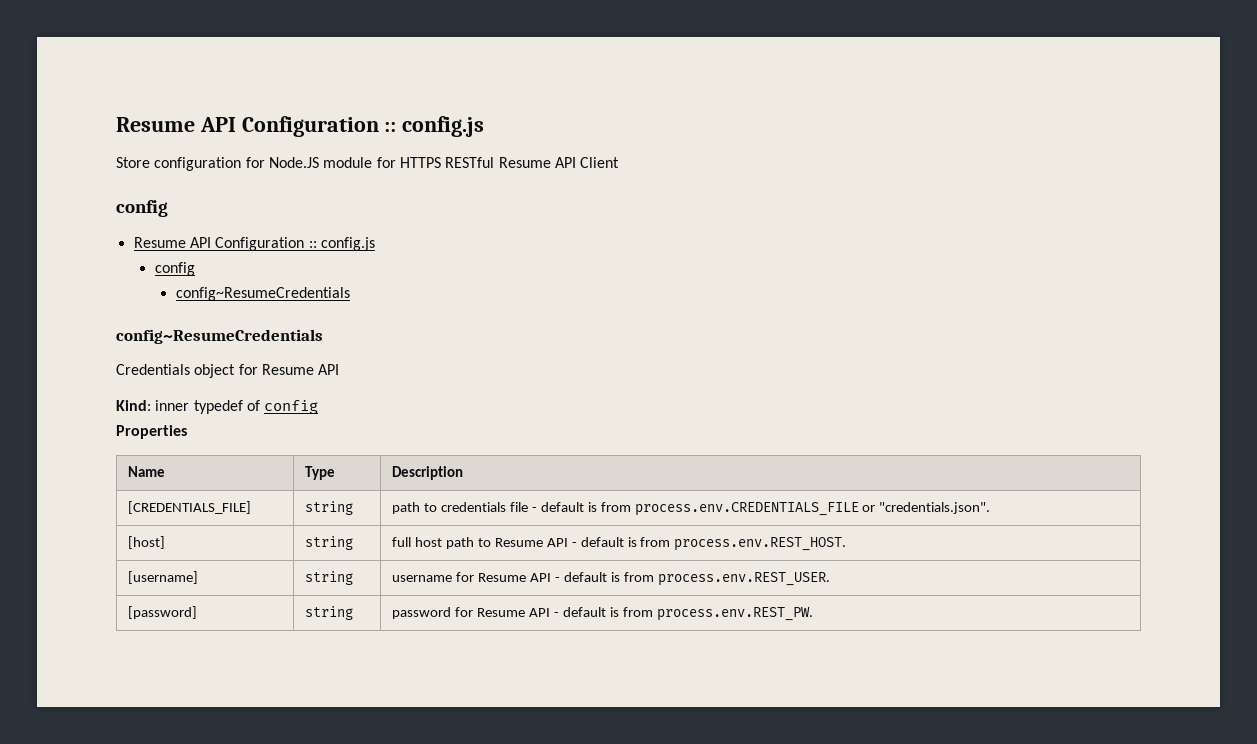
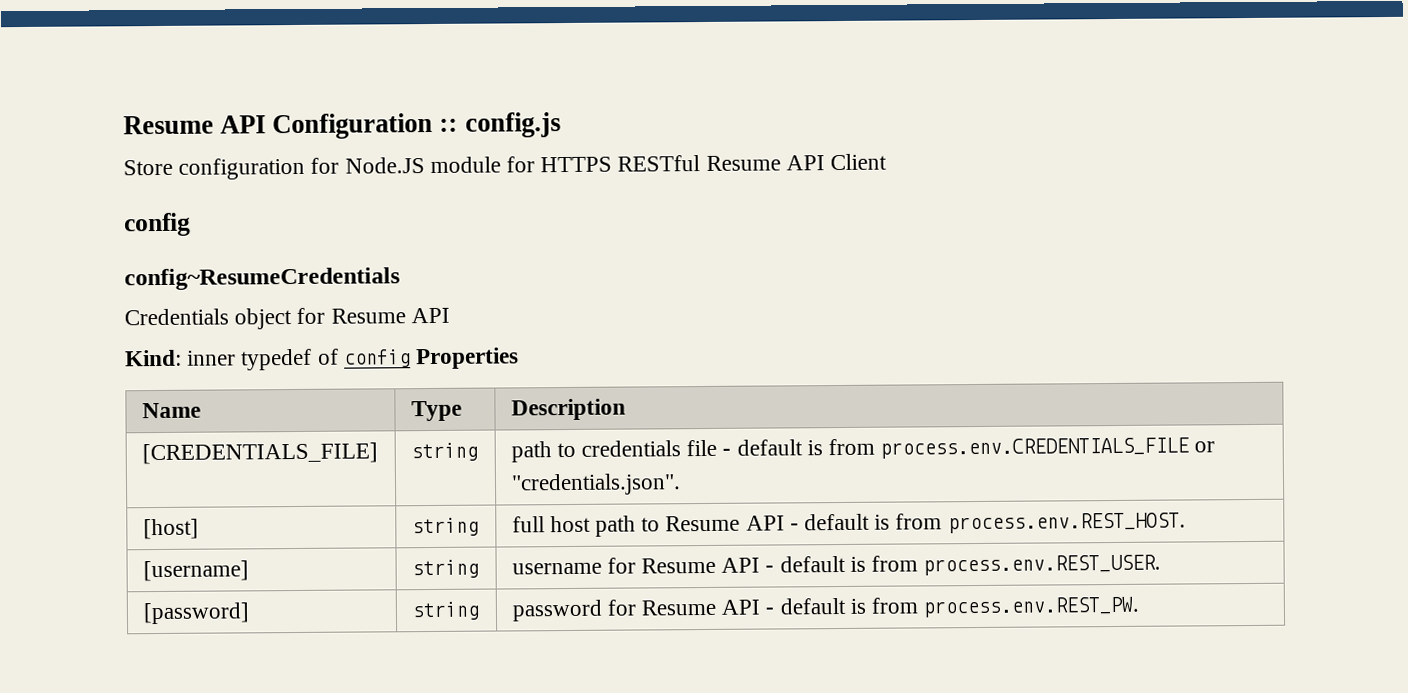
  Store configuration for Node.JS module for HTTPS RESTful Resume API Client
  config
- Resume API Configuration :: config.js
- config
- config~ResumeCredentials
- Kind: inner typedef of config
- Properties
+ Kind: inner typedef of config Properties

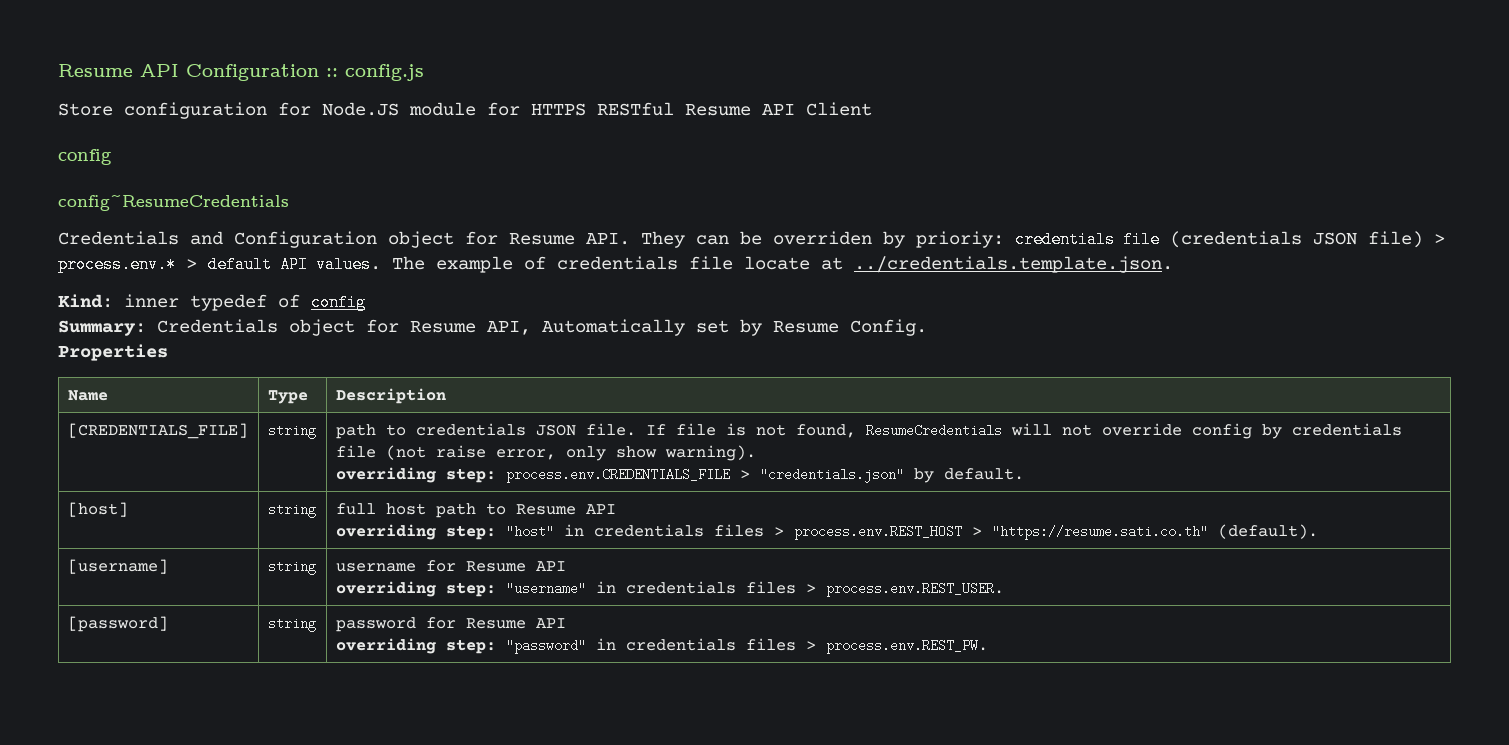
- Credentials object for Resume API
+ Credentials and Configuration object for Resume API. They can be overriden by prioriy: credentials file (credentials JSON file) > process.env.* > default API values. The example of credentials file locate at ../credentials.template.json.
- Kind: inner typedef of config Properties
+ Kind: inner typedef of config
+ Summary: Credentials object for Resume API, Automatically set by Resume Config.
+ Properties
- [CREDENTIALS_FILE] | string | path to credentials file - default is from process.env.CREDENTIALS_FILE or "credentials.json".
+ [CREDENTIALS_FILE] | string | path to credentials JSON file. If file is not found, ResumeCredentials will not override config by credentials file (not raise error, only show warning).
+ overriding step: process.env.CREDENTIALS_FILE > "credentials.json" by default.
- [host] | string | full host path to Resume API - default is from process.env.REST_HOST.
+ [host] | string | full host path to Resume API
+ overriding step: "host" in credentials files > process.env.REST_HOST > "https://resume.sati.co.th" (default).
- [username] | string | username for Resume API - default is from process.env.REST_USER.
+ [username] | string | username for Resume API
+ overriding step: "username" in credentials files > process.env.REST_USER.
- [password] | string | password for Resume API - default is from process.env.REST_PW.
+ [password] | string | password for Resume API
+ overriding step: "password" in credentials files > process.env.REST_PW.

